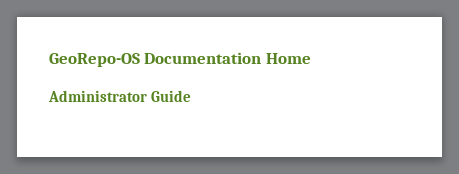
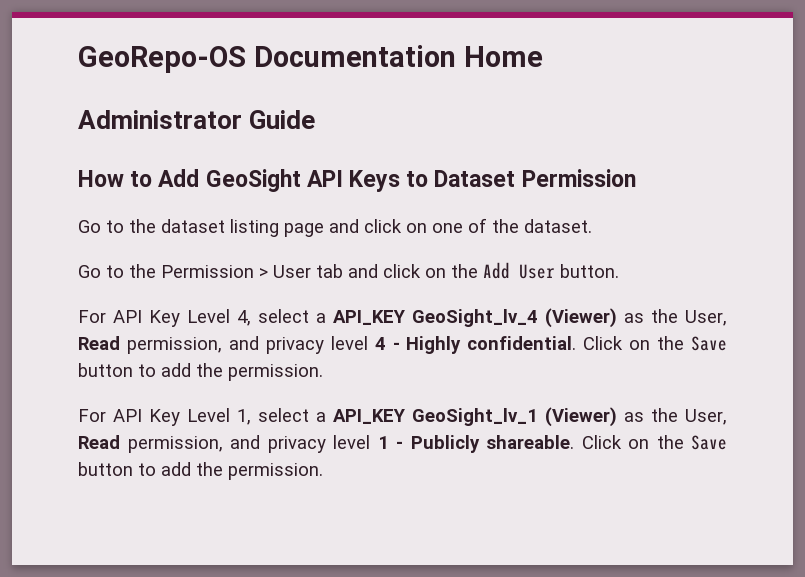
+ How to Add GeoSight API Keys to Dataset Permission
+ Go to the dataset listing page and click on one of the dataset.
+ Go to the Permission > User tab and click on the Add User button.
+ For API Key Level 4, select a API_KEY GeoSight_lv_4 (Viewer) as the User, Read permission, and privacy level 4 - Highly confidential. Click on the Save button to add the permission.
+ For API Key Level 1, select a API_KEY GeoSight_lv_1 (Viewer) as the User, Read permission, and privacy level 1 - Publicly shareable. Click on the Save button to add the permission.

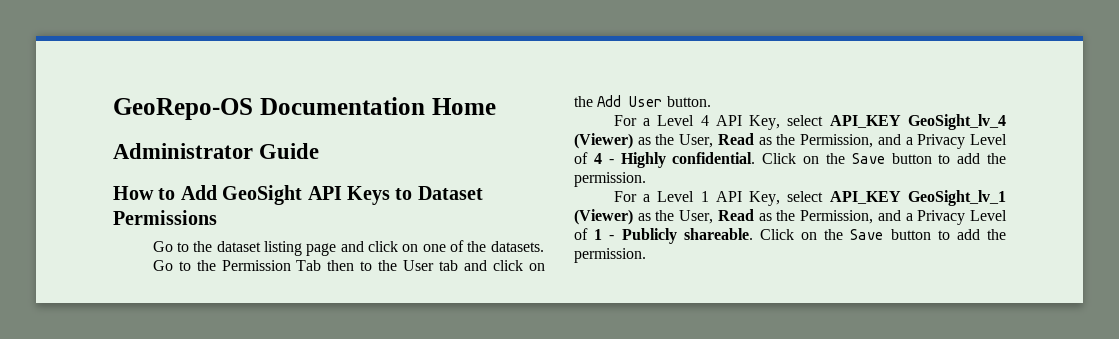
- How to Add GeoSight API Keys to Dataset Permission
+ How to Add GeoSight API Keys to Dataset Permissions
- Go to the dataset listing page and click on one of the dataset.
+ Go to the dataset listing page and click on one of the datasets.
- Go to the Permission > User tab and click on the Add User button.
+ Go to the Permission Tab then to the User tab and click on the Add User button.
- For API Key Level 4, select a API_KEY GeoSight_lv_4 (Viewer) as the User, Read permission, and privacy level 4 - Highly confidential.
+ For a Level 4 API Key, select API_KEY GeoSight_lv_4 (Viewer) as the User, Read as the Permission, and a Privacy Level of 4 - Highly confidential.
- For API Key Level 1, select a API_KEY GeoSight_lv_1 (Viewer) as the User, Read permission, and privacy level 1 - Publicly shareable.
+ For a Level 1 API Key, select API_KEY GeoSight_lv_1 (Viewer) as the User, Read as the Permission, and a Privacy Level of 1 - Publicly shareable.

